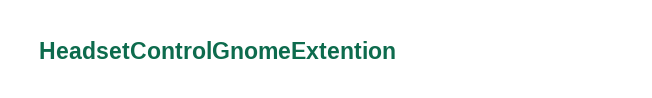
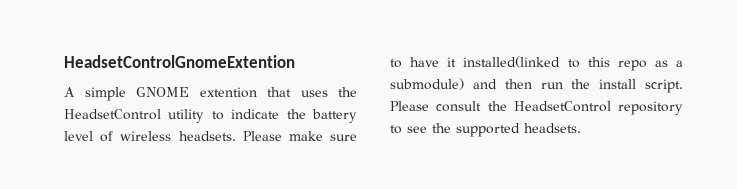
+ A simple GNOME extention that uses the HeadsetControl utility to indicate the battery level of wireless headsets. Please make sure to have it installed(linked to this repo as a submodule) and then run the install script. Please consult the HeadsetControl repository to see the supported headsets.

